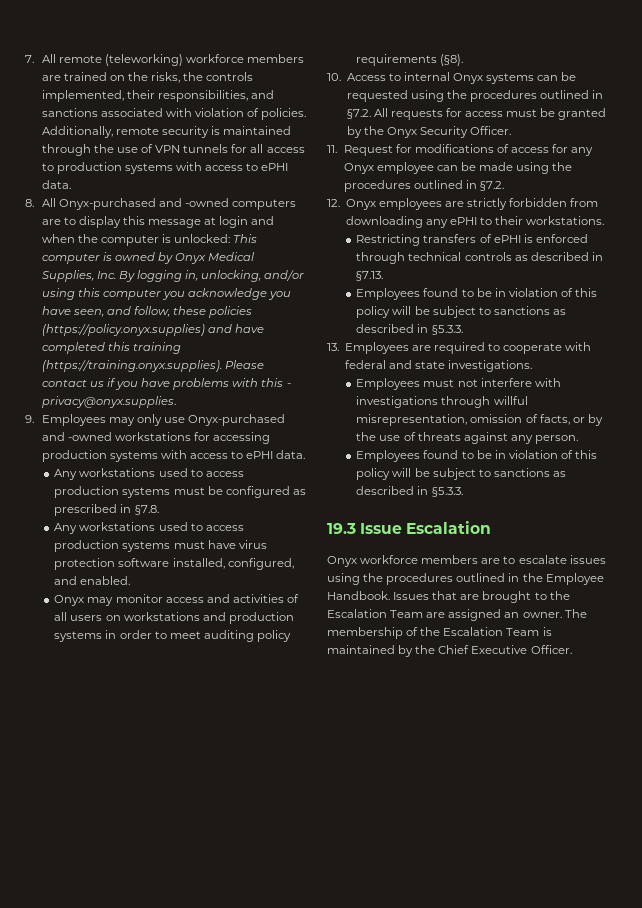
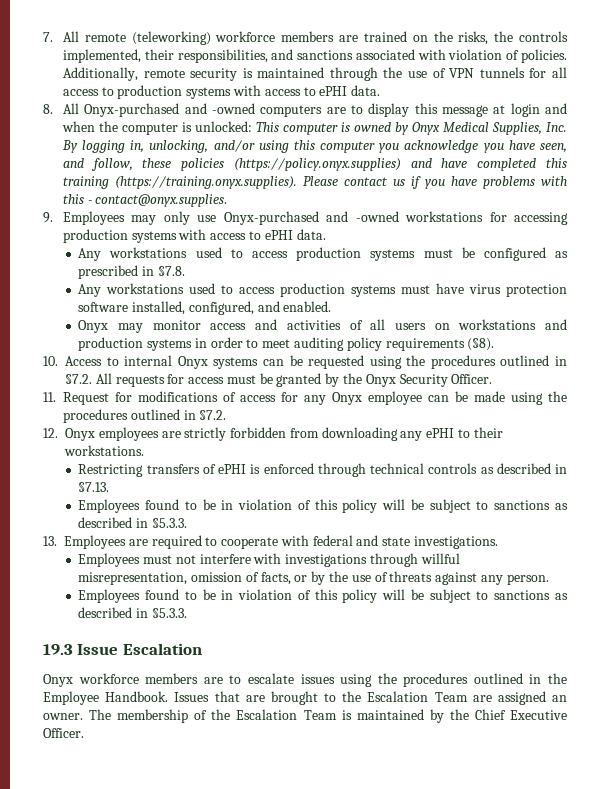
- This computer is owned by Onyx Medical Supplies, Inc. By logging in, unlocking, and/or using this computer you acknowledge you have seen, and follow, these policies (https://policy.onyx.supplies) and have completed this training (https://training.onyx.supplies). Please contact us if you have problems with this - privacy@onyx.supplies.
+ This computer is owned by Onyx Medical Supplies, Inc. By logging in, unlocking, and/or using this computer you acknowledge you have seen, and follow, these policies (https://policy.onyx.supplies) and have completed this training (https://training.onyx.supplies). Please contact us if you have problems with this - contact@onyx.supplies.

